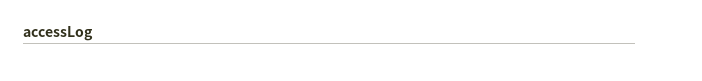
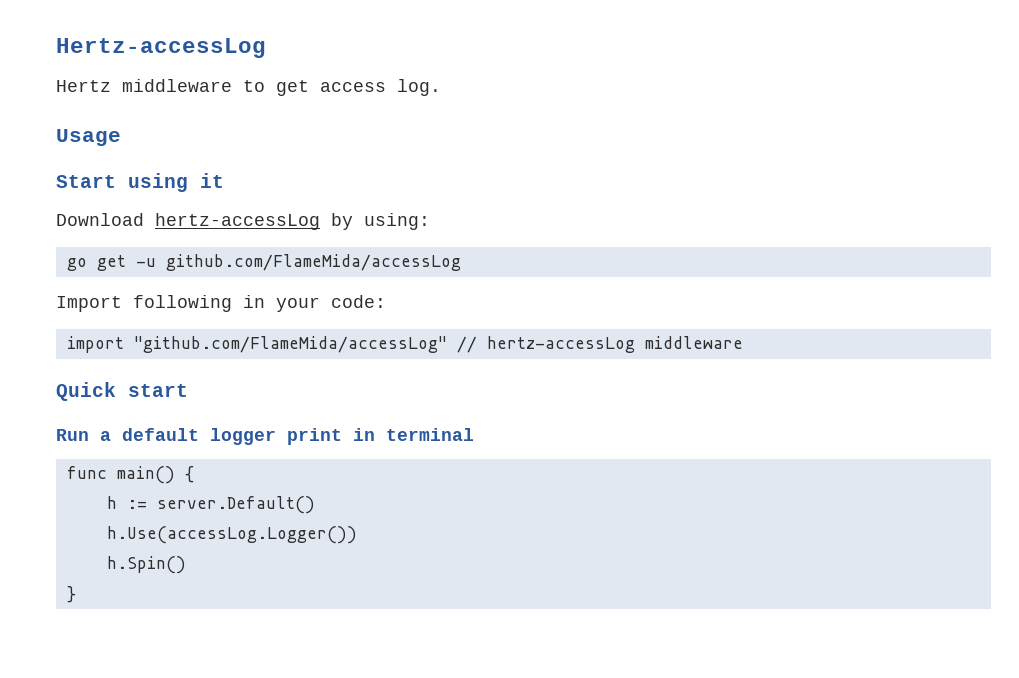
- accessLog
+ Hertz-accessLog
+ Hertz middleware to get access log.
+ Usage
+ Start using it
+ Download hertz-accessLog by using:
+ go get -u github.com/FlameMida/accessLog
+ Import following in your code:
+ import "github.com/FlameMida/accessLog" // hertz-accessLog middleware
+ Quick start
+ Run a default logger print in terminal
+ func main() {
+ h := server.Default()
+ h.Use(accessLog.Logger())
+ h.Spin()
+ }

